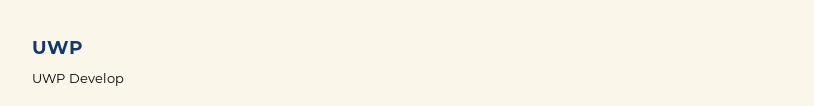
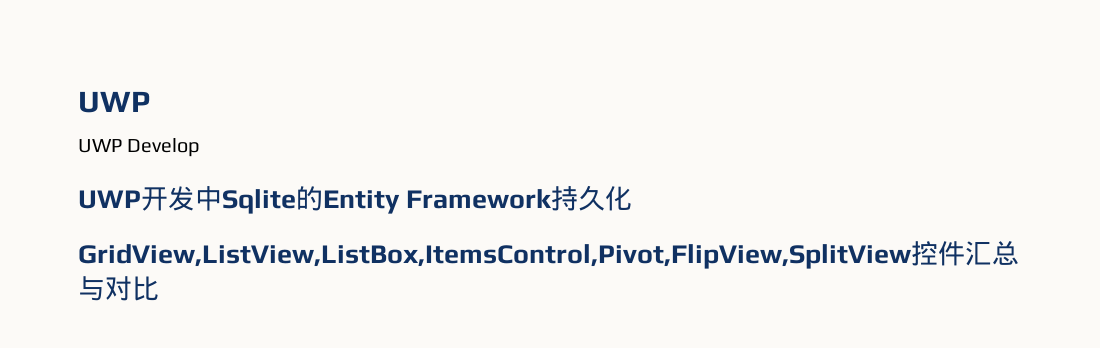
+ UWP开发中Sqlite的Entity Framework持久化
+ GridView,ListView,ListBox,ItemsControl,Pivot,FlipView,SplitView控件汇总与对比

